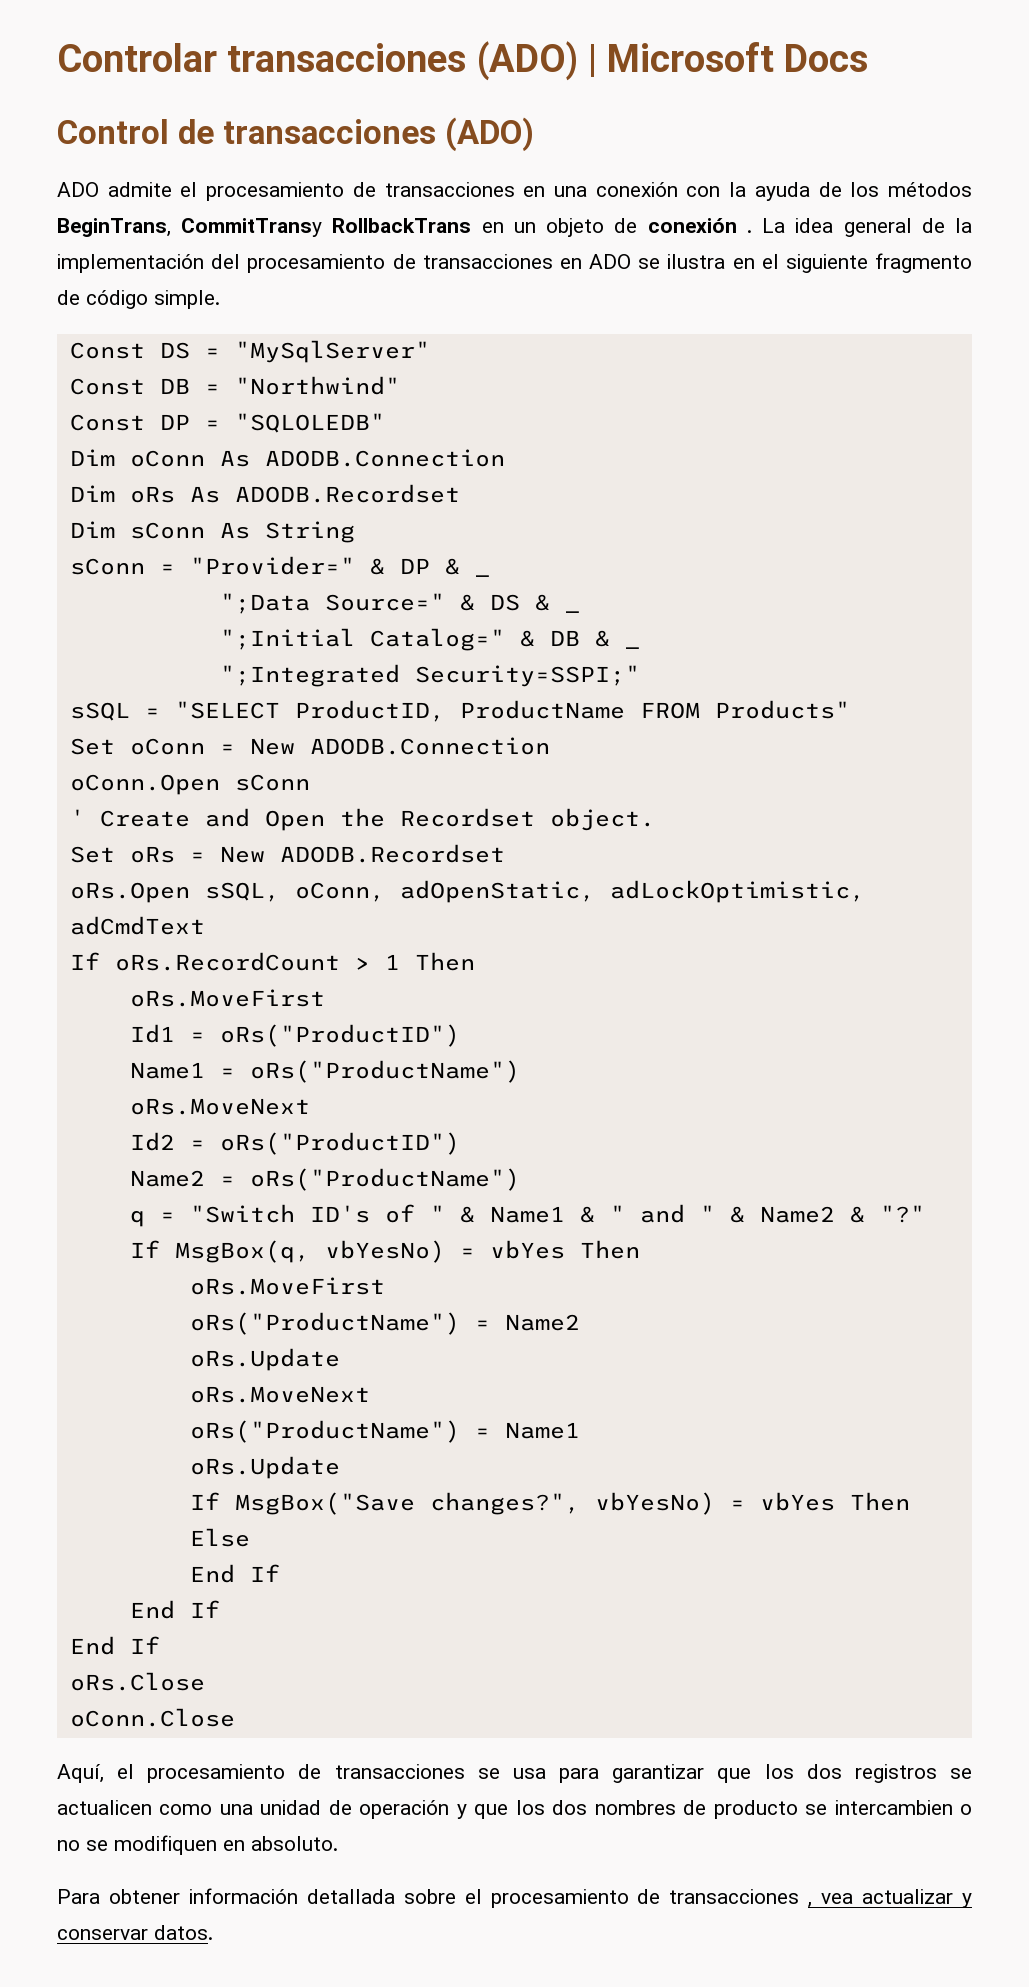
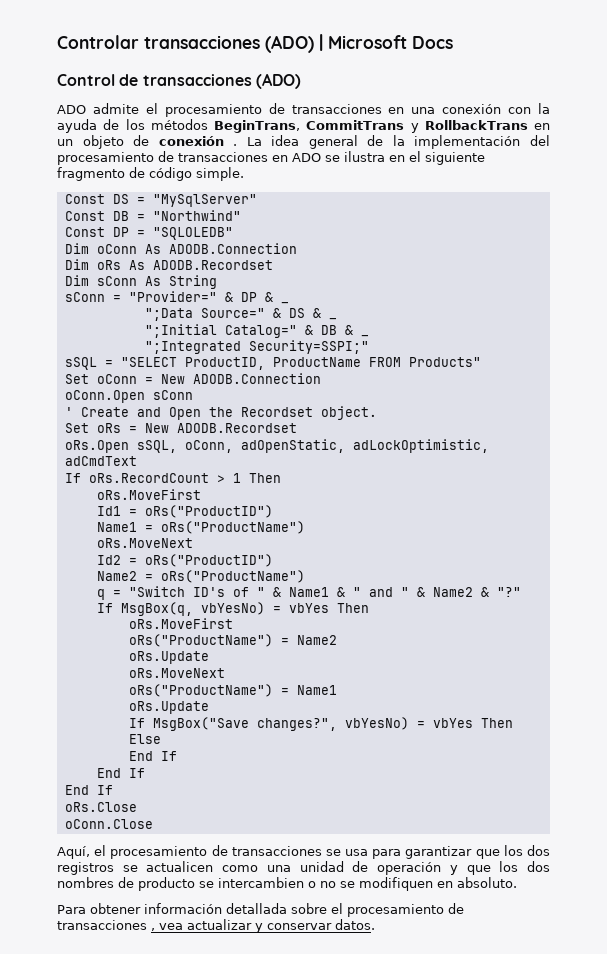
- ADO admite el procesamiento de transacciones en una conexión con la ayuda de los métodos BeginTrans, CommitTransy RollbackTrans en un objeto de conexión .
+ ADO admite el procesamiento de transacciones en una conexión con la ayuda de los métodos BeginTrans, CommitTrans y RollbackTrans en un objeto de conexión .

